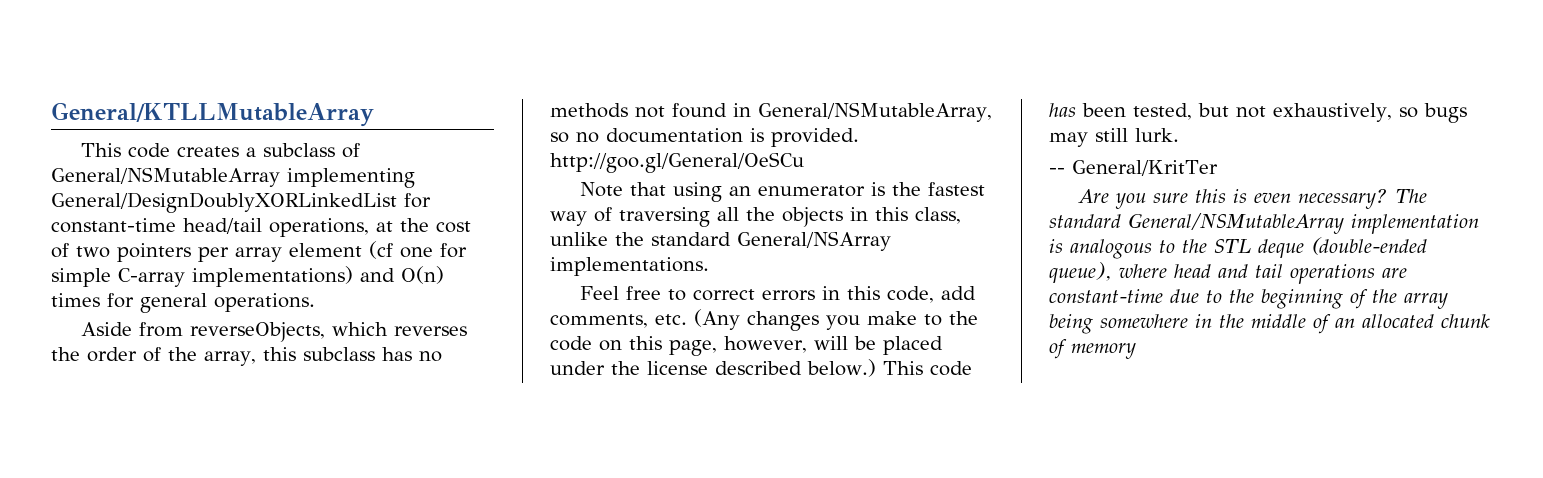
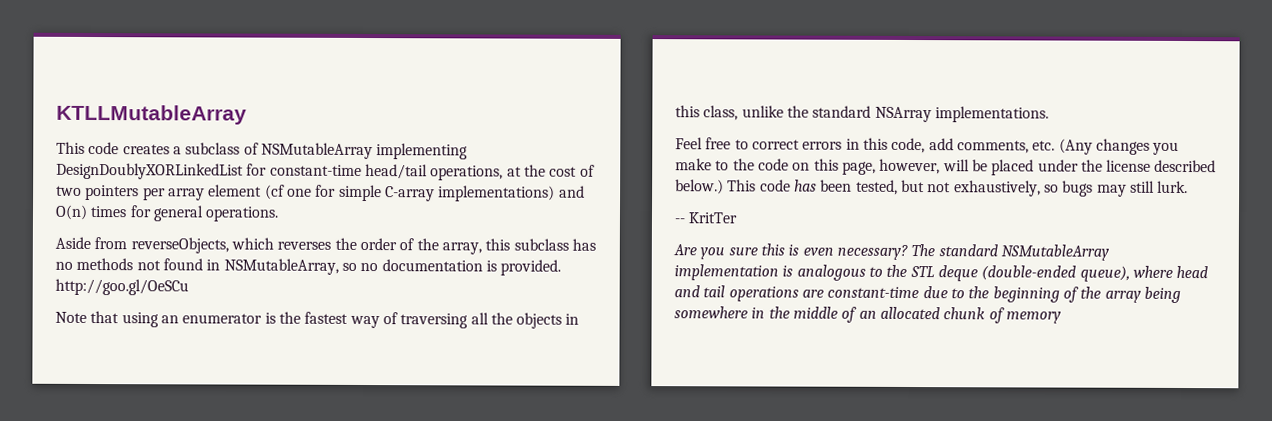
- General/KTLLMutableArray
+ KTLLMutableArray
- This code creates a subclass of General/NSMutableArray implementing General/DesignDoublyXORLinkedList for constant-time head/tail operations, at the cost of two pointers per array element (cf one for simple C-array implementations) and O(n) times for general operations.
+ This code creates a subclass of NSMutableArray implementing DesignDoublyXORLinkedList for constant-time head/tail operations, at the cost of two pointers per array element (cf one for simple C-array implementations) and O(n) times for general operations.
- Aside from reverseObjects, which reverses the order of the array, this subclass has no methods not found in General/NSMutableArray, so no documentation is provided. http://goo.gl/General/OeSCu
+ Aside from reverseObjects, which reverses the order of the array, this subclass has no methods not found in NSMutableArray, so no documentation is provided. http://goo.gl/OeSCu
- Note that using an enumerator is the fastest way of traversing all the objects in this class, unlike the standard General/NSArray implementations.
+ Note that using an enumerator is the fastest way of traversing all the objects in this class, unlike the standard NSArray implementations.
- -- General/KritTer
+ -- KritTer
- The standard General/NSMutableArray implementation is analogous to the STL deque (double-ended queue), where head and tail operations are constant-time due to the beginning of the array being somewhere in the middle of an allocated chunk of memory
+ The standard NSMutableArray implementation is analogous to the STL deque (double-ended queue), where head and tail operations are constant-time due to the beginning of the array being somewhere in the middle of an allocated chunk of memory

